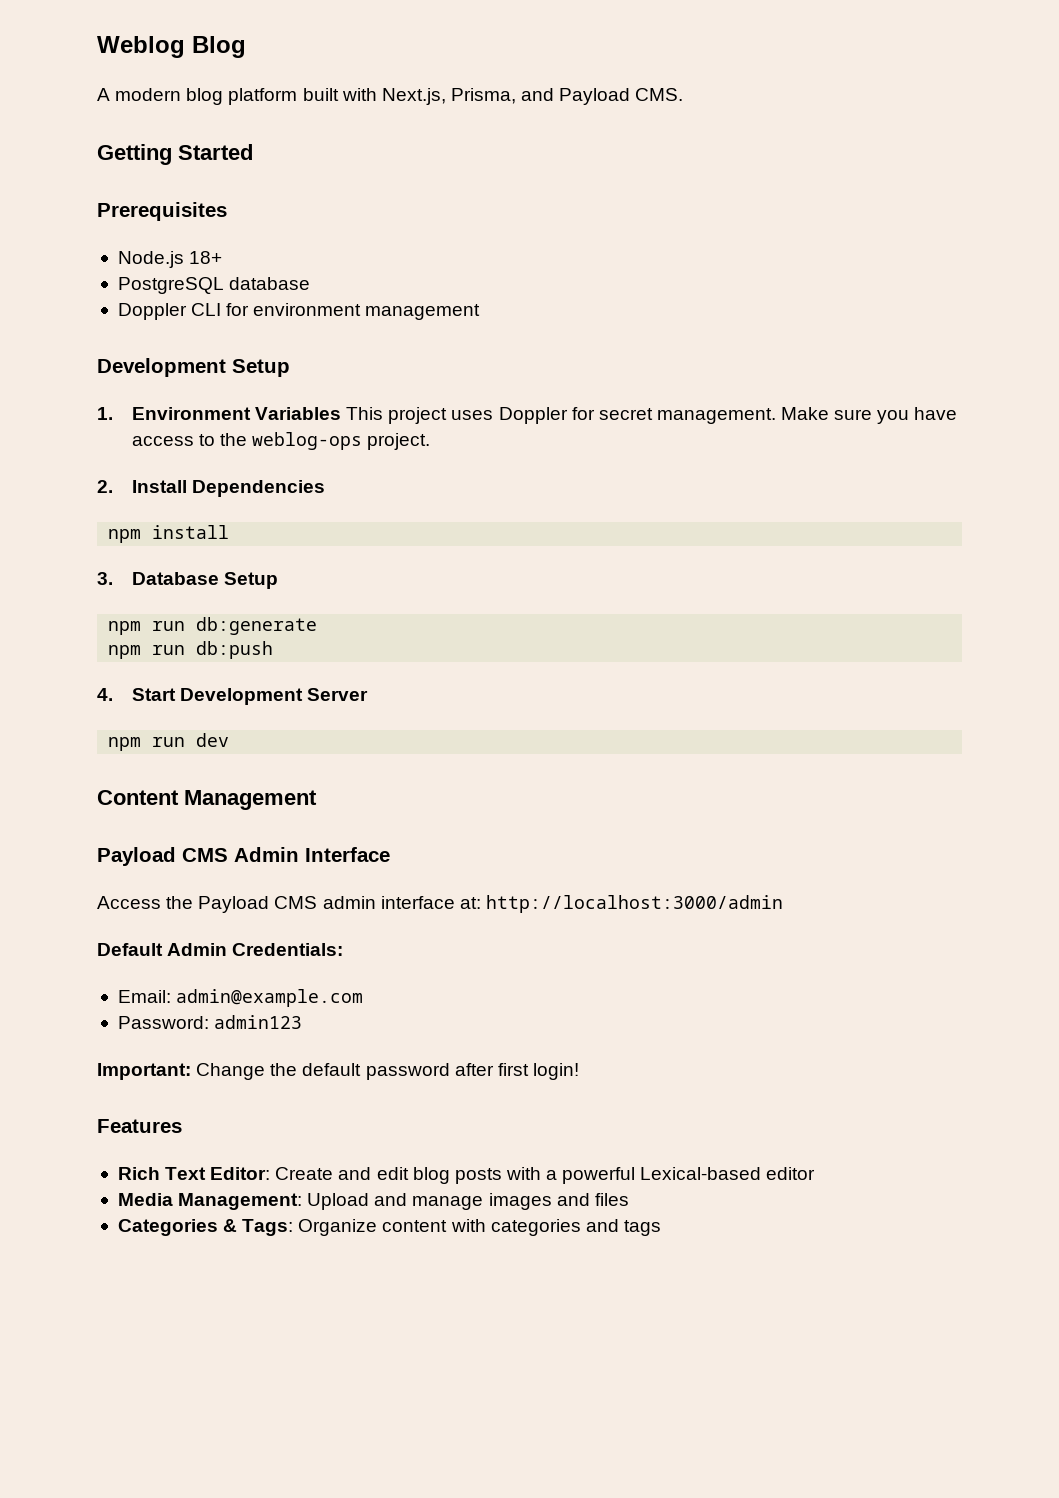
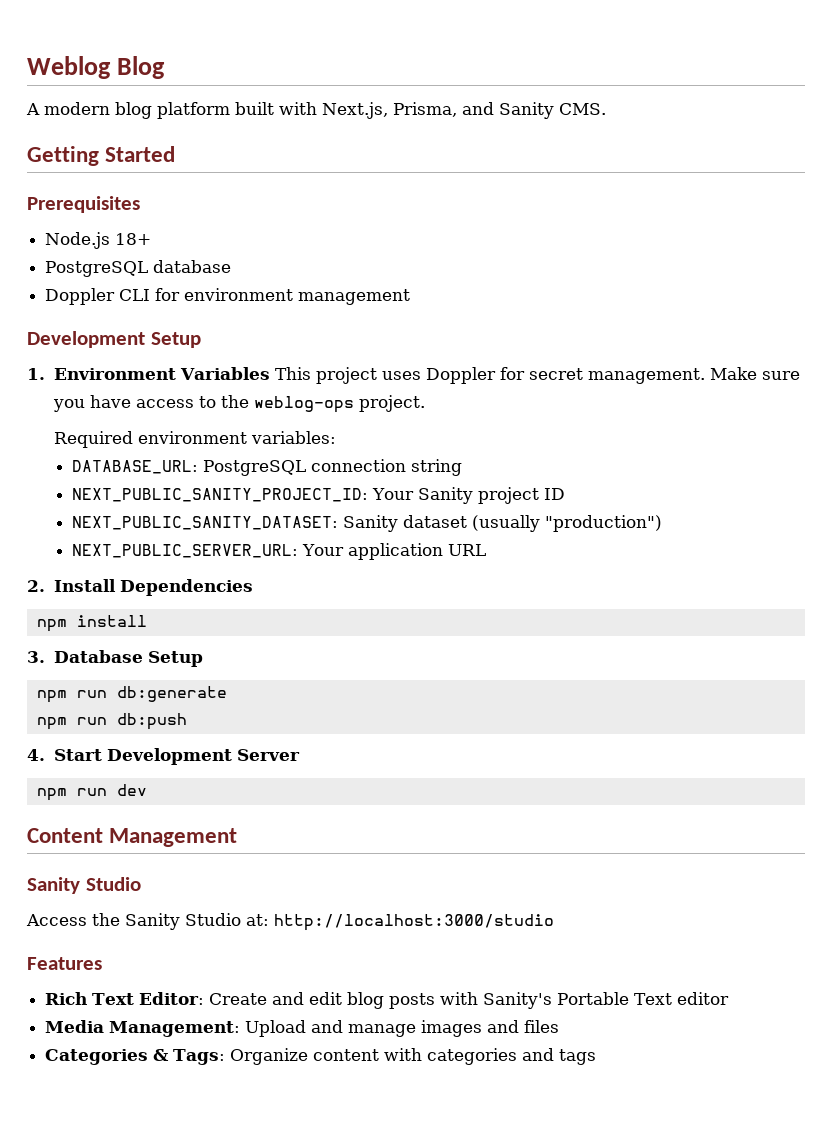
- A modern blog platform built with Next.js, Prisma, and Payload CMS.
+ A modern blog platform built with Next.js, Prisma, and Sanity CMS.
+ Required environment variables:
+ DATABASE_URL: PostgreSQL connection string
+ NEXT_PUBLIC_SANITY_PROJECT_ID: Your Sanity project ID
+ NEXT_PUBLIC_SANITY_DATASET: Sanity dataset (usually "production")
+ NEXT_PUBLIC_SERVER_URL: Your application URL
  Content Management
- Payload CMS Admin Interface
- Access the Payload CMS admin interface at: http://localhost:3000/admin
- Default Admin Credentials:
- Email: admin@example.com
- Password: admin123
- Important: Change the default password after first login!
+ Sanity Studio
+ Access the Sanity Studio at: http://localhost:3000/studio
- Rich Text Editor: Create and edit blog posts with a powerful Lexical-based editor
+ Rich Text Editor: Create and edit blog posts with Sanity's Portable Text editor

